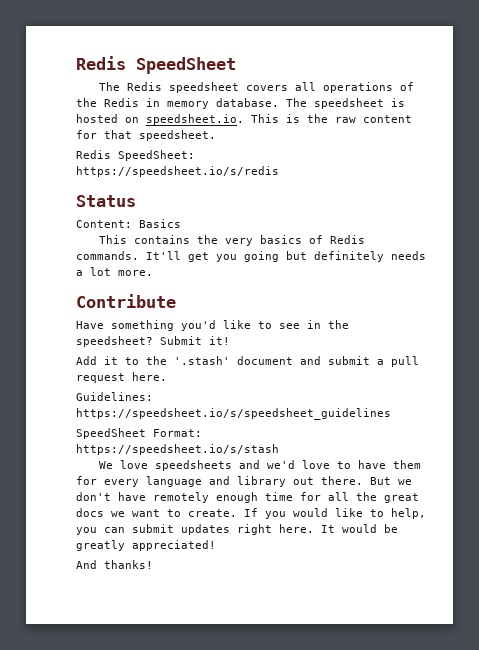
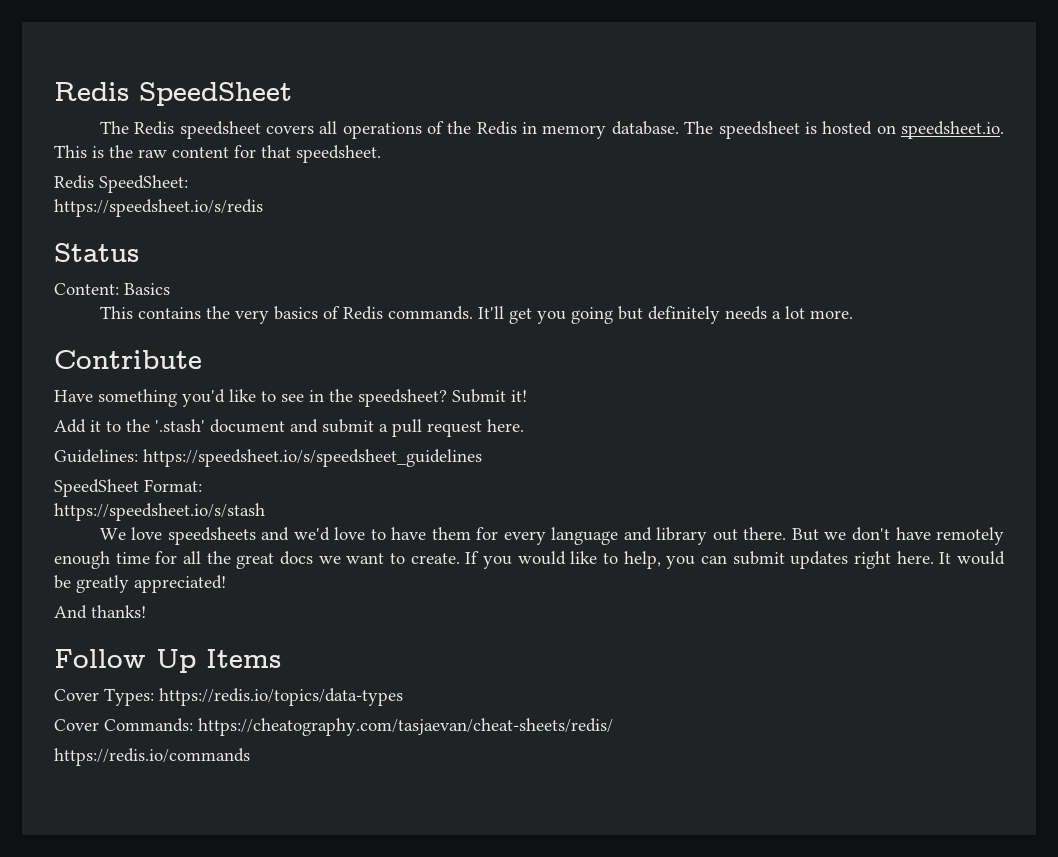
+ Follow Up Items
+ Cover Types: https://redis.io/topics/data-types
+ Cover Commands: https://cheatography.com/tasjaevan/cheat-sheets/redis/
+ https://redis.io/commands

